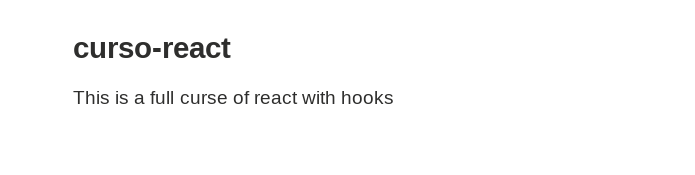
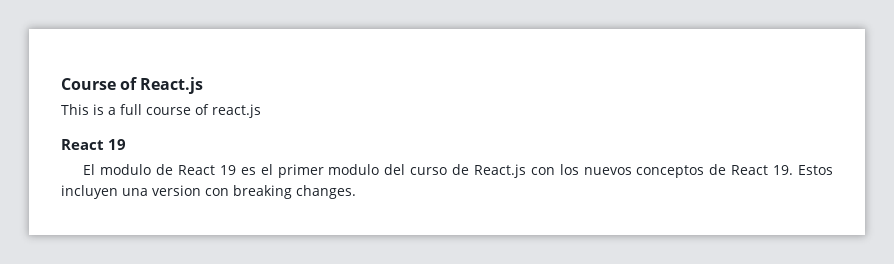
- curso-react
+ Course of React.js
- This is a full curse of react with hooks
+ This is a full course of react.js
+ React 19
+ El modulo de React 19 es el primer modulo del curso de React.js con los nuevos conceptos de React 19. Estos incluyen una version con breaking changes.

